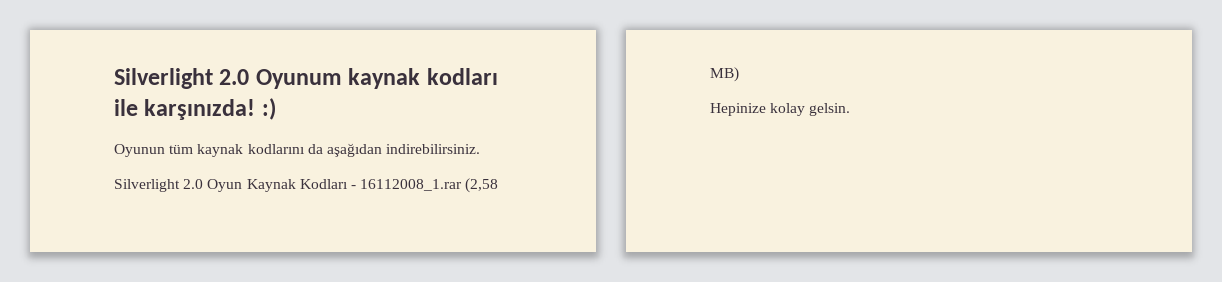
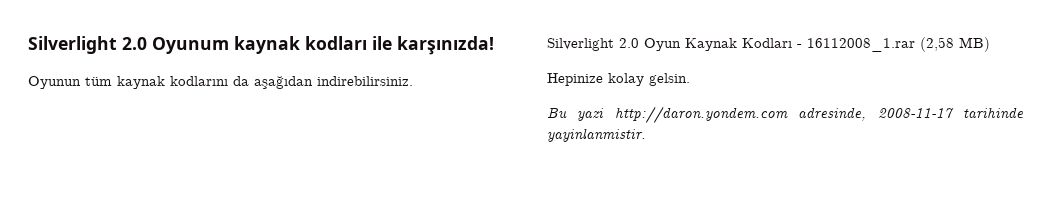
- Silverlight 2.0 Oyunum kaynak kodları ile karşınızda! :)
+ Silverlight 2.0 Oyunum kaynak kodları ile karşınızda!
+ Bu yazi http://daron.yondem.com adresinde, 2008-11-17 tarihinde yayinlanmistir.

